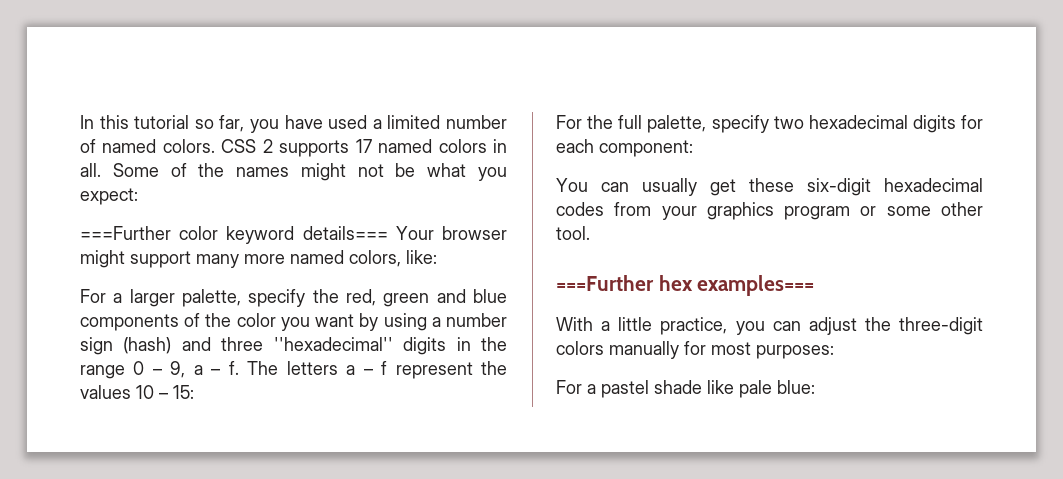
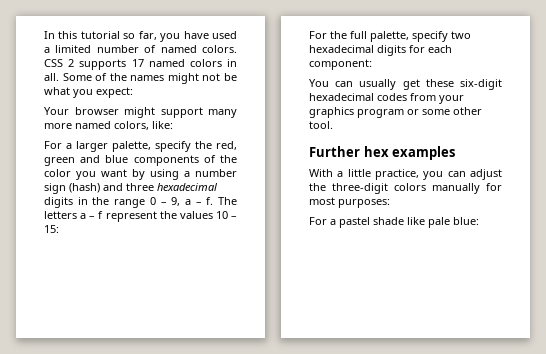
- ===Further color keyword details=== Your browser might support many more named colors, like:
+ Your browser might support many more named colors, like:
- For a larger palette, specify the red, green and blue components of the color you want by using a number sign (hash) and three ''hexadecimal'' digits in the range 0 – 9, a – f.
+ For a larger palette, specify the red, green and blue components of the color you want by using a number sign (hash) and three hexadecimal digits in the range 0 – 9, a – f.
- ===Further hex examples===
+ Further hex examples

